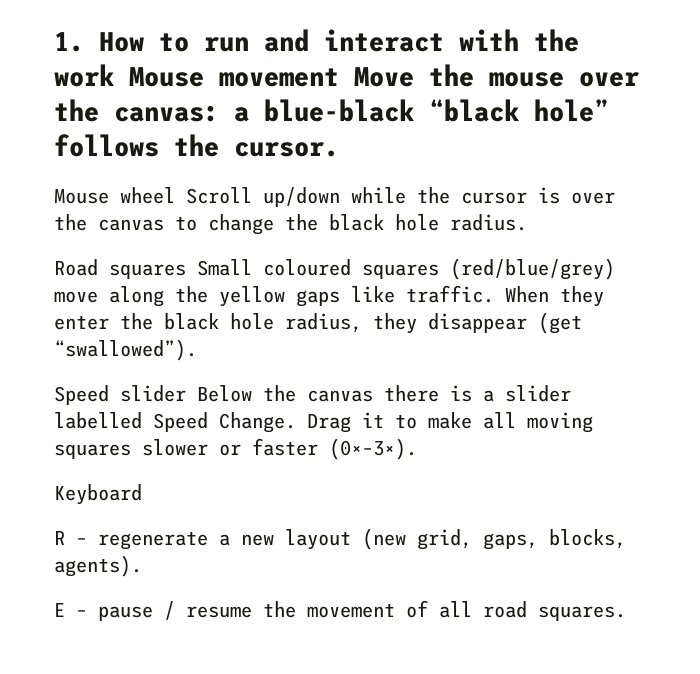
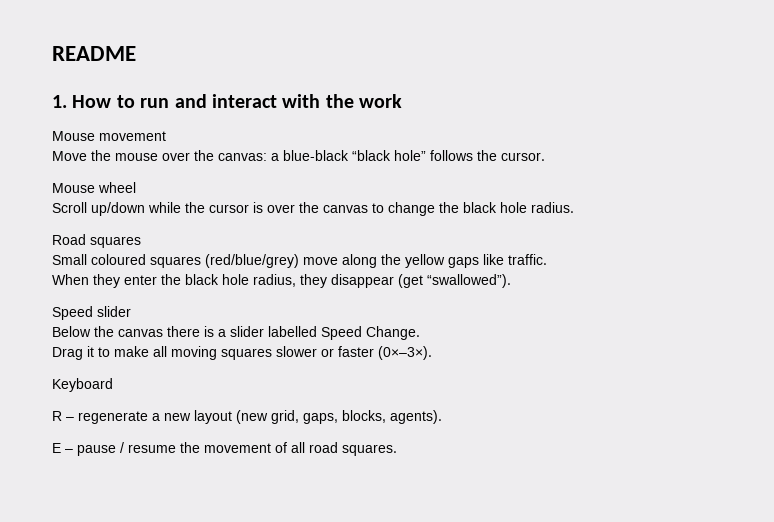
+ README
- 1. How to run and interact with the work Mouse movement Move the mouse over the canvas: a blue-black “black hole” follows the cursor.
+ 1. How to run and interact with the work
+ Mouse movement
+ Move the mouse over the canvas: a blue-black “black hole” follows the cursor.
- Mouse wheel Scroll up/down while the cursor is over the canvas to change the black hole radius.
+ Mouse wheel
+ Scroll up/down while the cursor is over the canvas to change the black hole radius.
- Road squares Small coloured squares (red/blue/grey) move along the yellow gaps like traffic. When they enter the black hole radius, they disappear (get “swallowed”).
+ Road squares
+ Small coloured squares (red/blue/grey) move along the yellow gaps like traffic.
+ When they enter the black hole radius, they disappear (get “swallowed”).
- Speed slider Below the canvas there is a slider labelled Speed Change. Drag it to make all moving squares slower or faster (0×–3×).
+ Speed slider
+ Below the canvas there is a slider labelled Speed Change.
+ Drag it to make all moving squares slower or faster (0×–3×).

